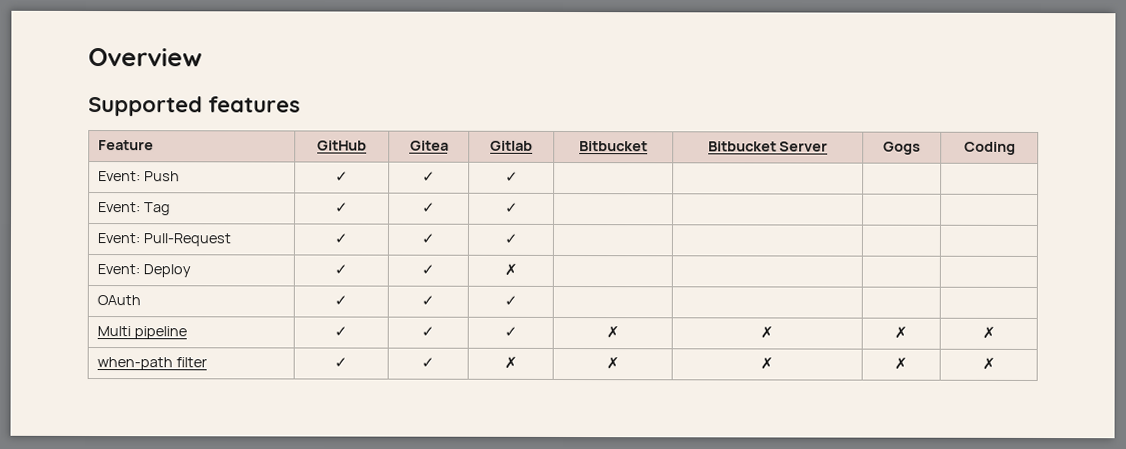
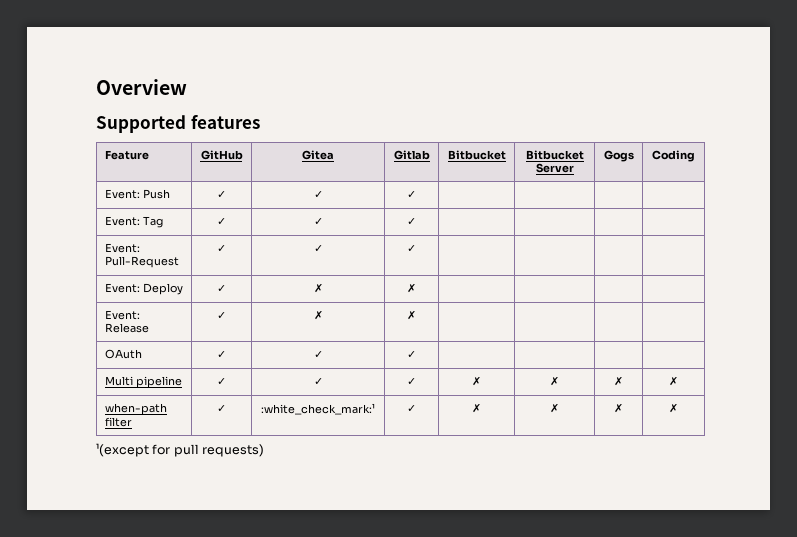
- Event: Deploy | ✓ | ✓ | ✗ | | | |
+ Event: Deploy | ✓ | ✗ | ✗ | | | |
+ Event: Release | ✓ | ✗ | ✗ | | | |
- when-path filter | ✓ | ✓ | ✗ | ✗ | ✗ | ✗ | ✗
+ when-path filter | ✓ | :white_check_mark:¹ | ✓ | ✗ | ✗ | ✗ | ✗
+ ¹(except for pull requests)

